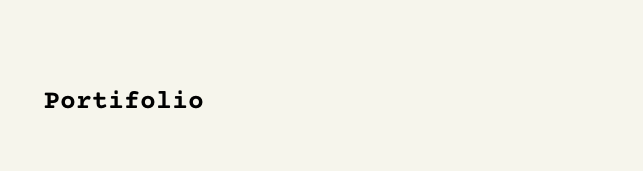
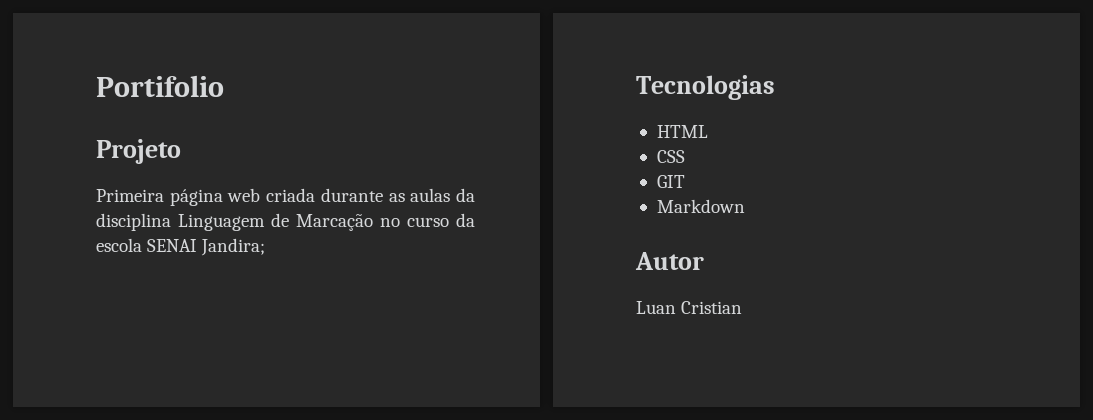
+ Projeto
+ Primeira página web criada durante as aulas da disciplina Linguagem de Marcação no curso da escola SENAI Jandira;
+ Tecnologias
+ HTML
+ CSS
+ GIT
+ Markdown
+ Autor
+ Luan Cristian

